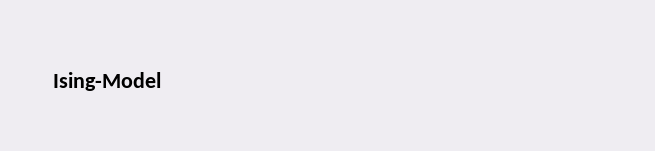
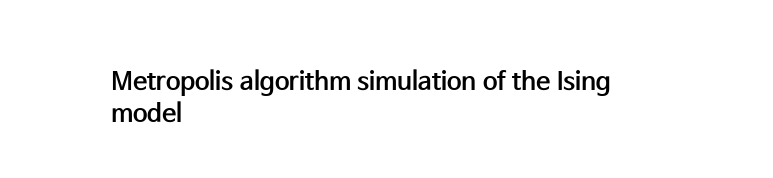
- Ising-Model
+ Metropolis algorithm simulation of the Ising model

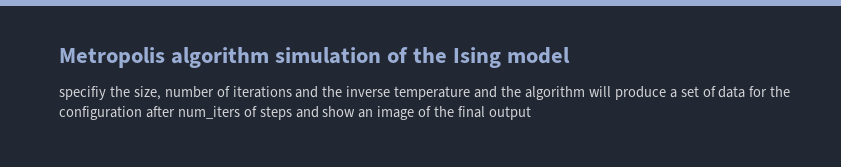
+ specifiy the size, number of iterations and the inverse temperature and the algorithm will produce a set of data for the configuration after num_iters of steps and show an image of the final output

